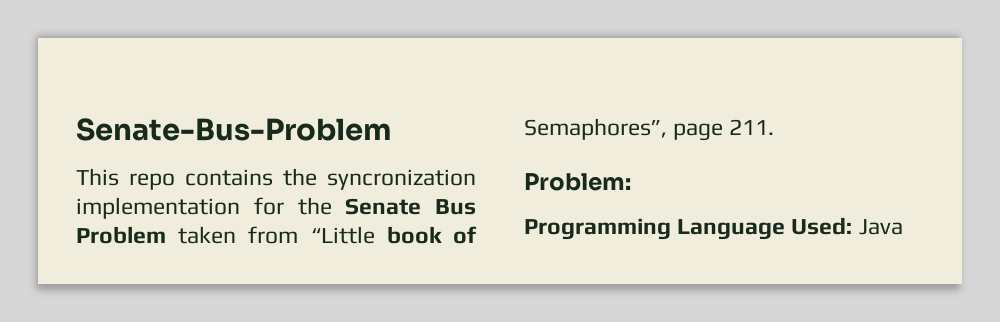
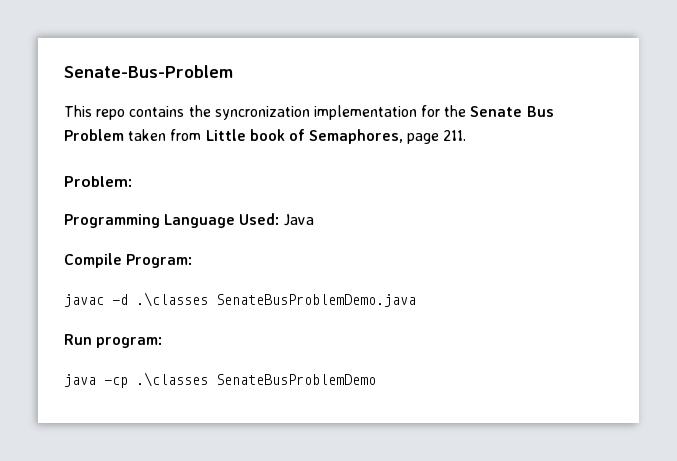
- This repo contains the syncronization implementation for the Senate Bus Problem taken from “Little book of Semaphores”, page 211.
+ This repo contains the syncronization implementation for the Senate Bus Problem taken from Little book of Semaphores, page 211.
+ Compile Program:
+ javac -d .\classes SenateBusProblemDemo.java
+ Run program:
+ java -cp .\classes SenateBusProblemDemo

